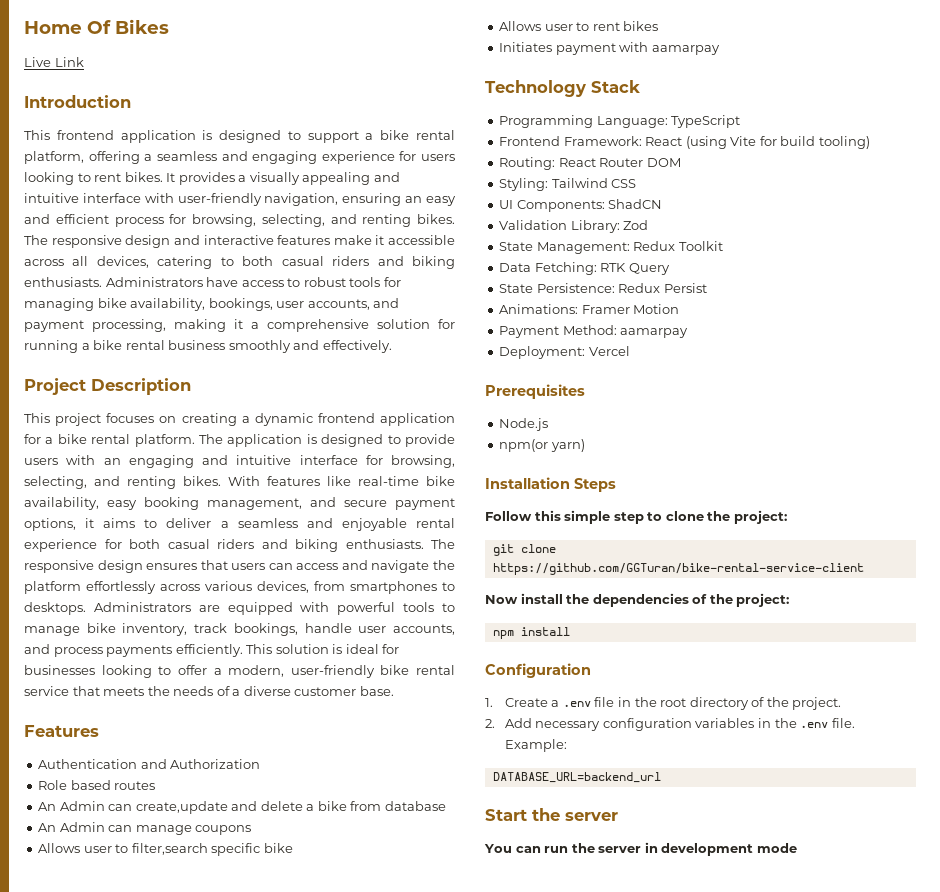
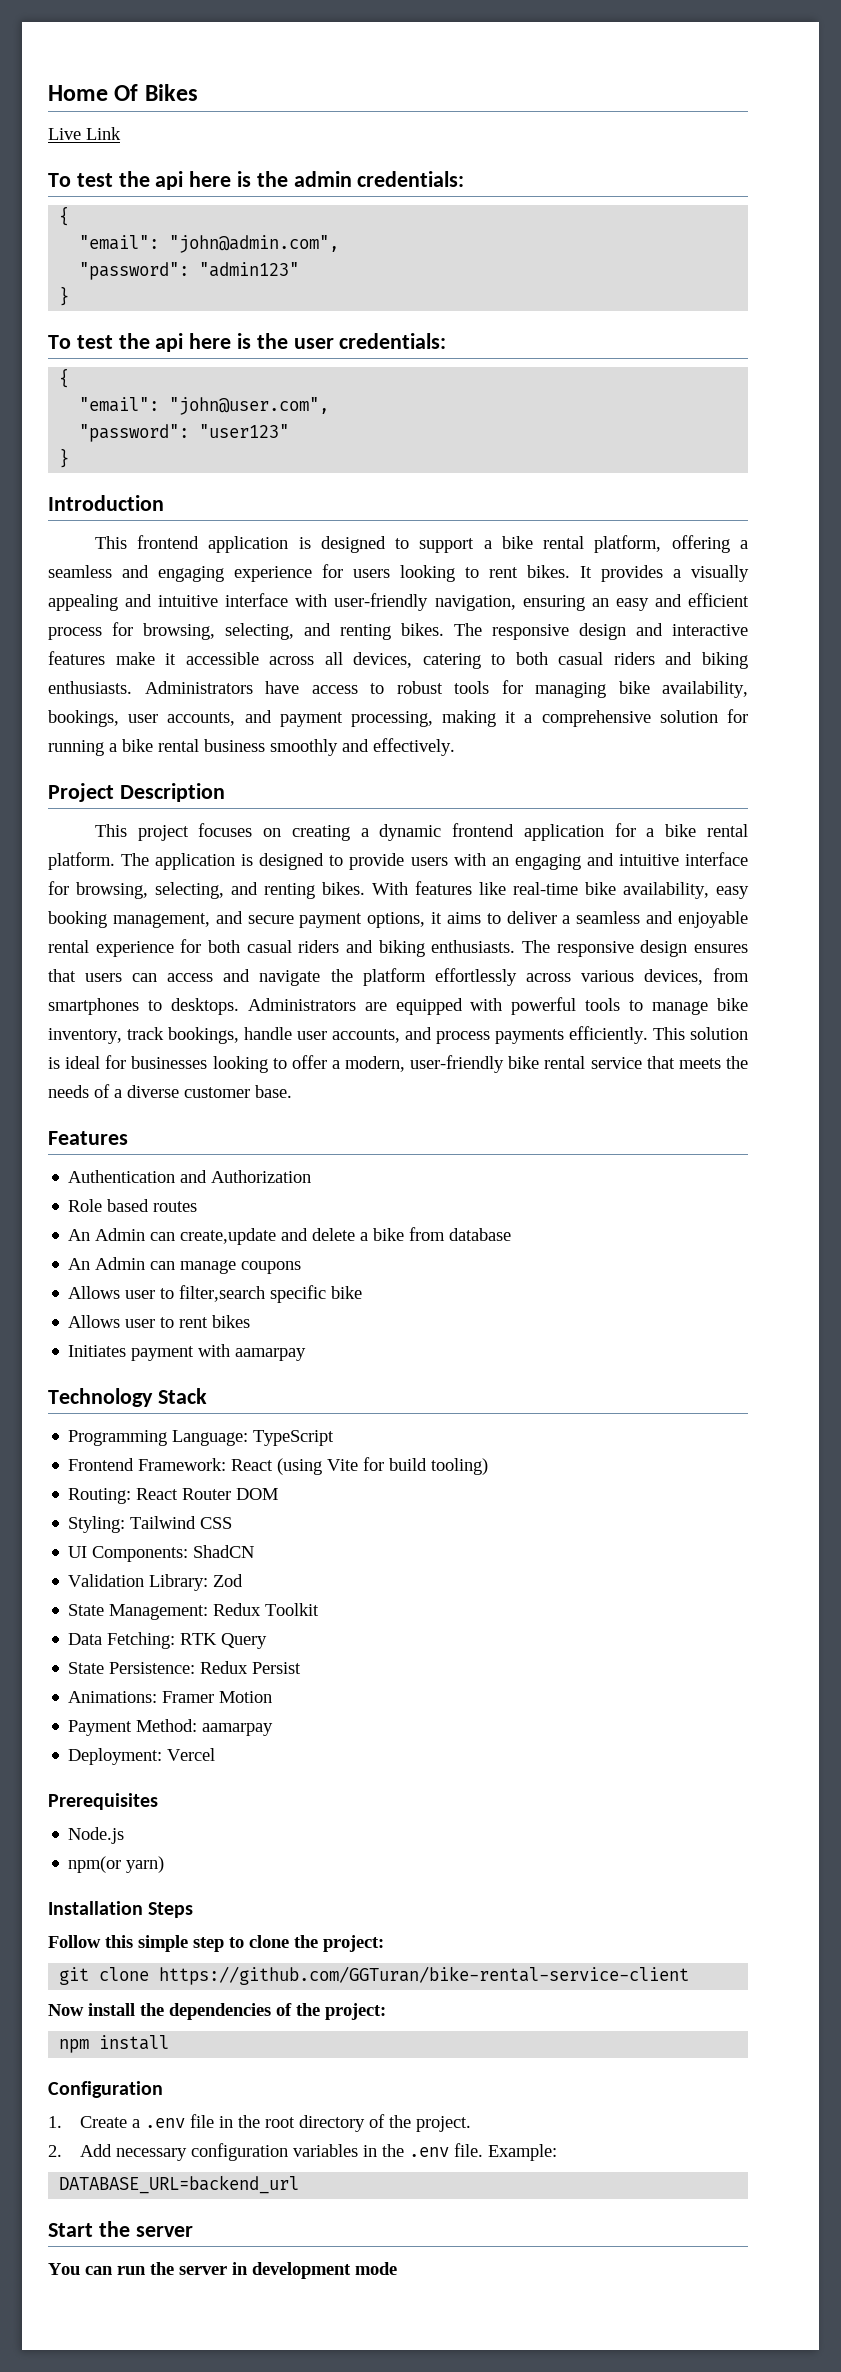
+ To test the api here is the admin credentials:
+ {
+ "email": "john@admin.com",
+ "password": "admin123"
+ }
+ To test the api here is the user credentials:
+ {
+ "email": "john@user.com",
+ "password": "user123"
+ }

